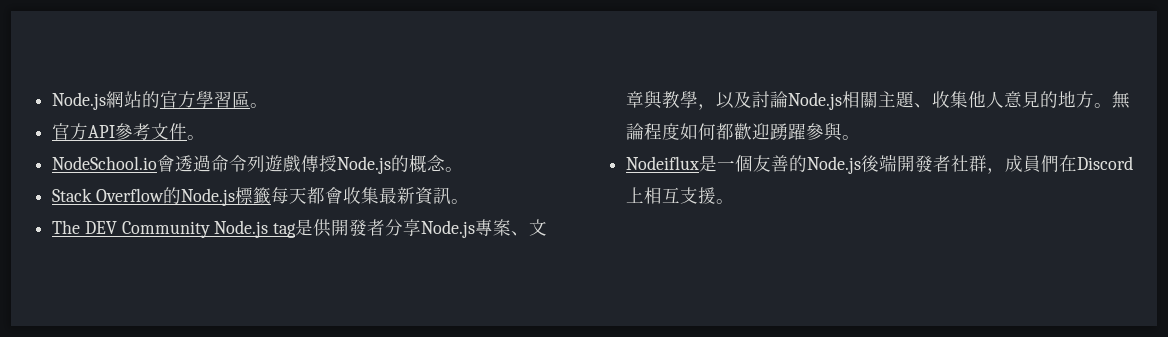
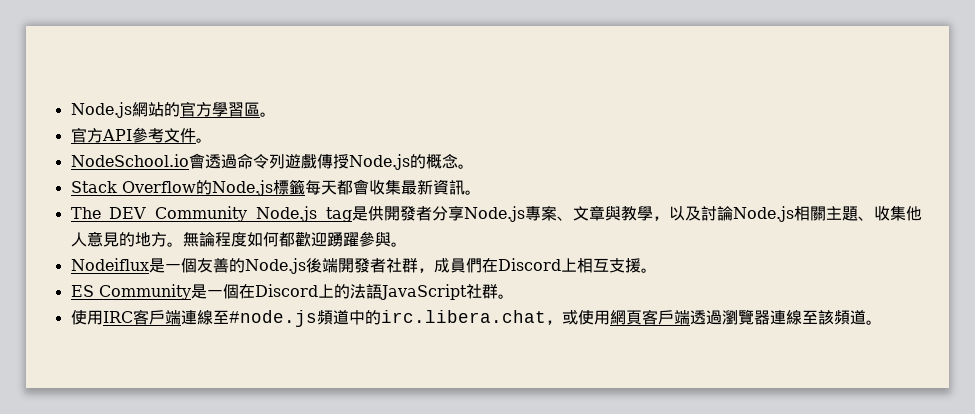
+ ES Community是一個在Discord上的法語JavaScript社群。
+ 使用IRC客戶端連線至#node.js頻道中的irc.libera.chat，或使用網頁客戶端透過瀏覽器連線至該頻道。

